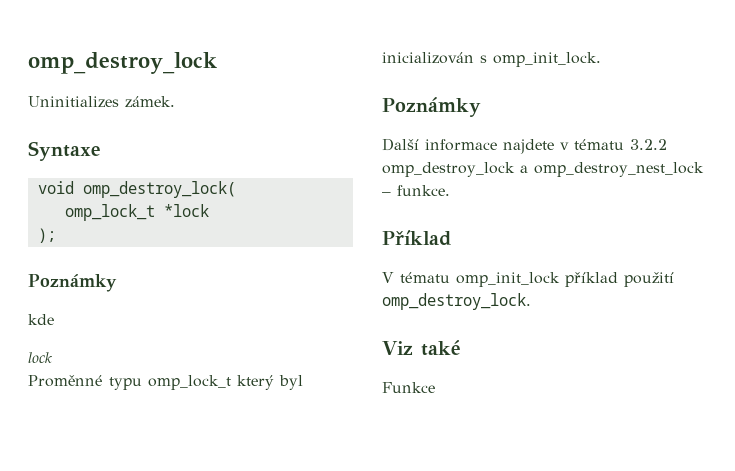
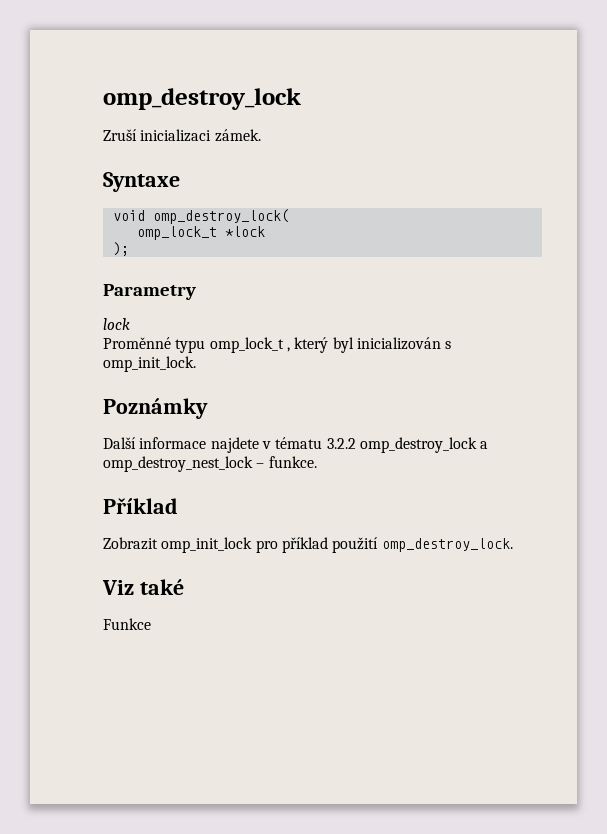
- Uninitializes zámek.
+ Zruší inicializaci zámek.
  );
- Poznámky
- kde
+ Parametry
- Proměnné typu omp_lock_t který byl inicializován s omp_init_lock.
+ Proměnné typu omp_lock_t , který byl inicializován s omp_init_lock.
- V tématu omp_init_lock příklad použití omp_destroy_lock.
+ Zobrazit omp_init_lock pro příklad použití omp_destroy_lock.

